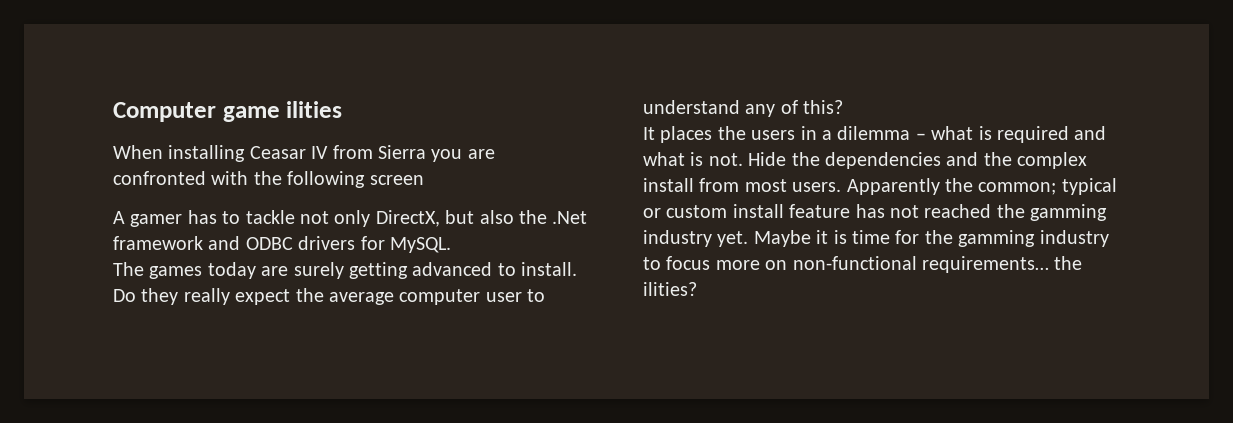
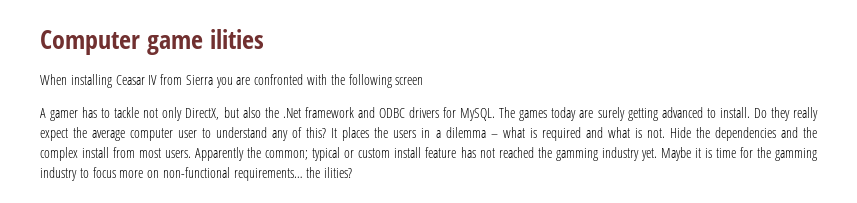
- A gamer has to tackle not only DirectX, but also the .Net framework and ODBC drivers for MySQL.
- The games today are surely getting advanced to install.
+ A gamer has to tackle not only DirectX, but also the .Net framework and ODBC drivers for MySQL. The games today are surely getting advanced to install.
- Do they really expect the average computer user to understand any of this?
- It places the users in a dilemma – what is required and what is not.
+ Do they really expect the average computer user to understand any of this? It places the users in a dilemma – what is required and what is not.

